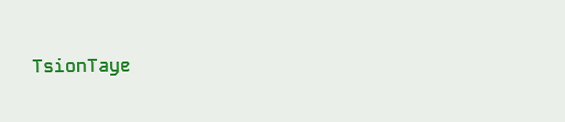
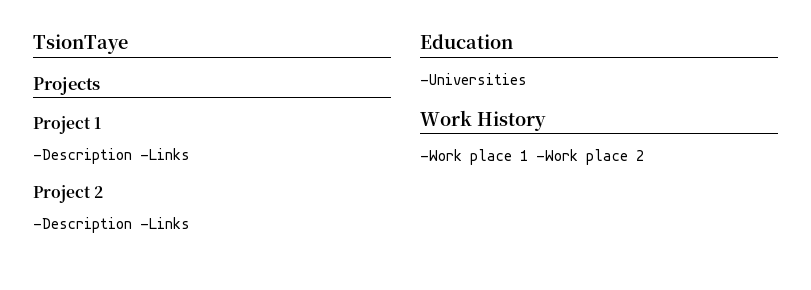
+ Projects
+ Project 1
+ -Description -Links
+ Project 2
+ -Description -Links
+ Education
+ -Universities
+ Work History
+ -Work place 1 -Work place 2

